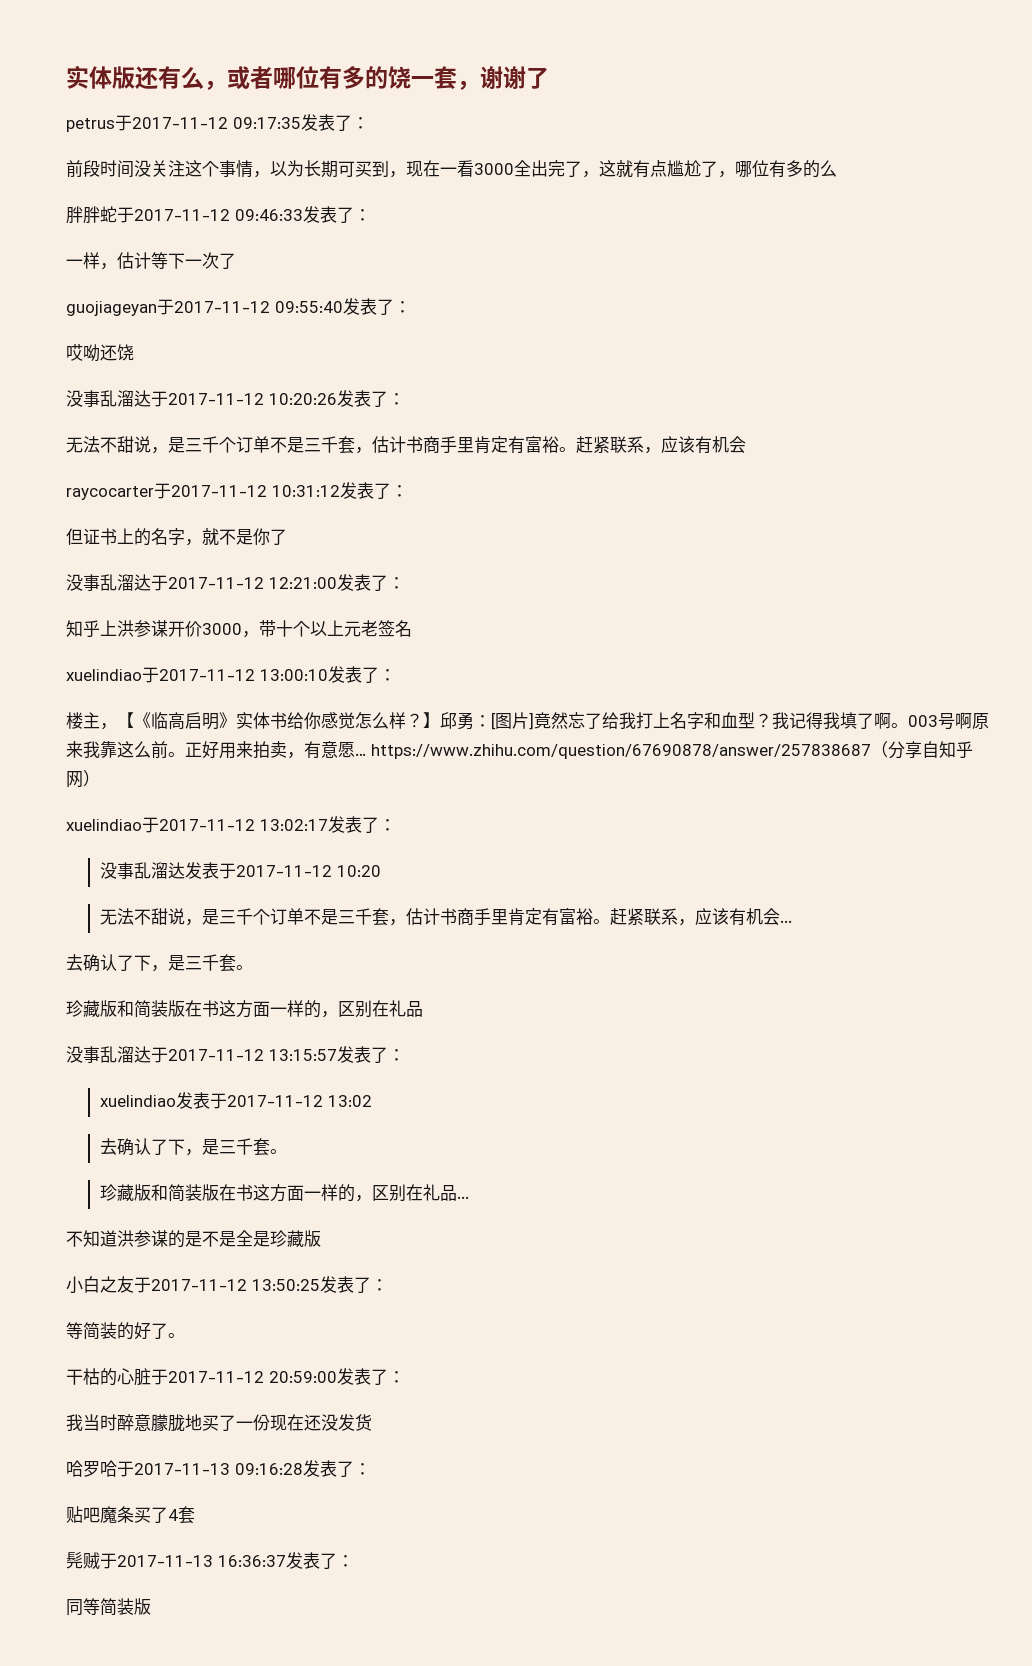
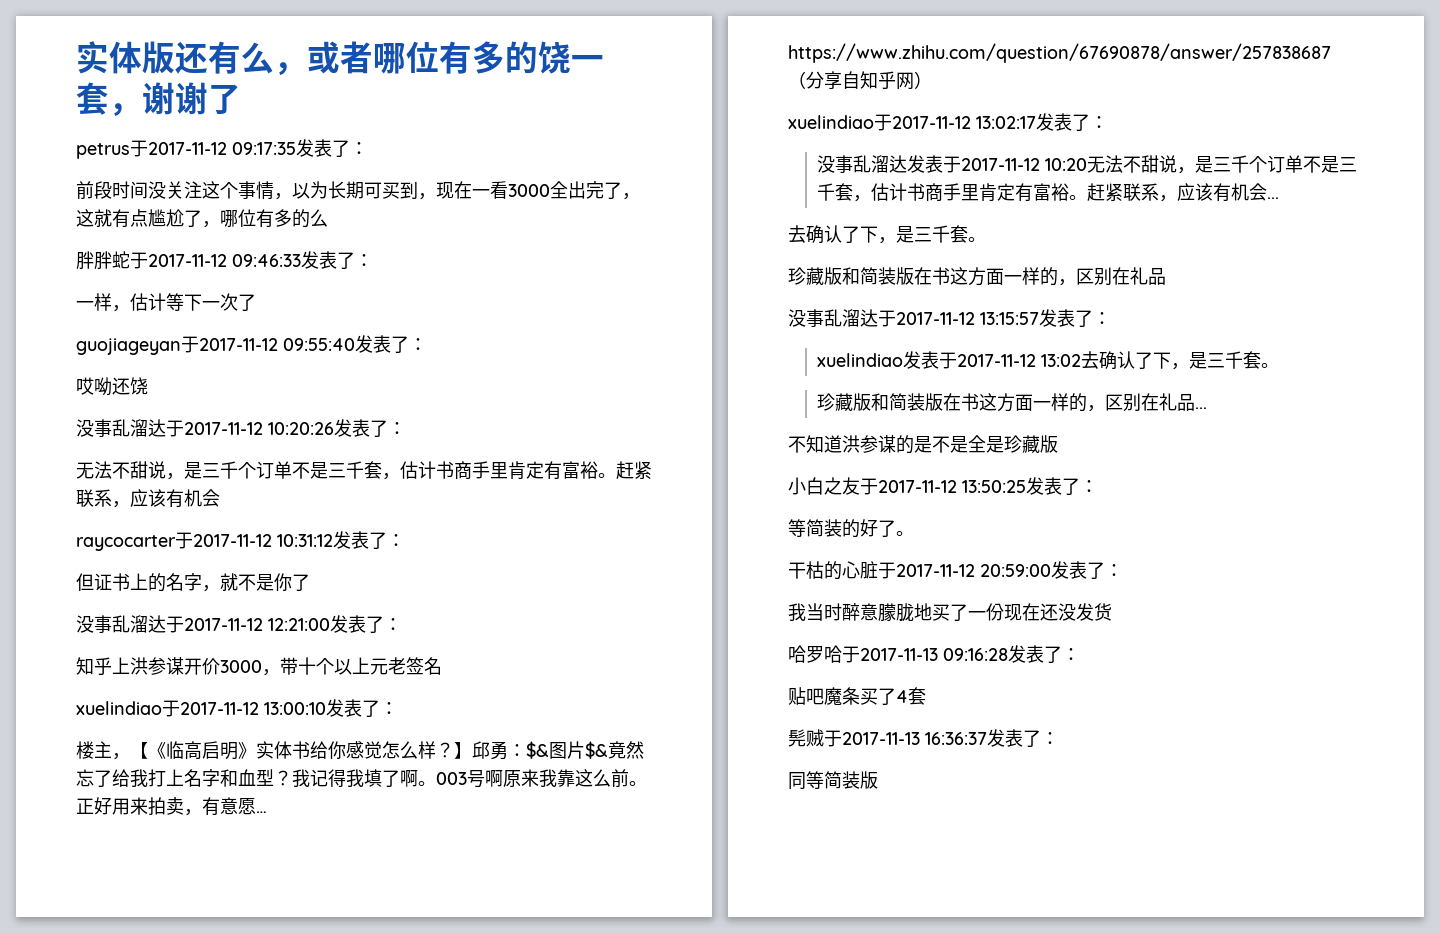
- 】邱勇：[图片]竟然忘了给我打上名字和血型？
+ 】邱勇：$&图片$&竟然忘了给我打上名字和血型？
- 没事乱溜达发表于2017-11-12 10:20
- 无法不甜说，是三千个订单不是三千套，估计书商手里肯定有富裕。
+ 没事乱溜达发表于2017-11-12 10:20无法不甜说，是三千个订单不是三千套，估计书商手里肯定有富裕。
- xuelindiao发表于2017-11-12 13:02
- 去确认了下，是三千套。
+ xuelindiao发表于2017-11-12 13:02去确认了下，是三千套。

